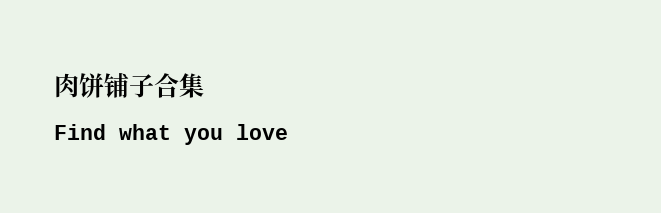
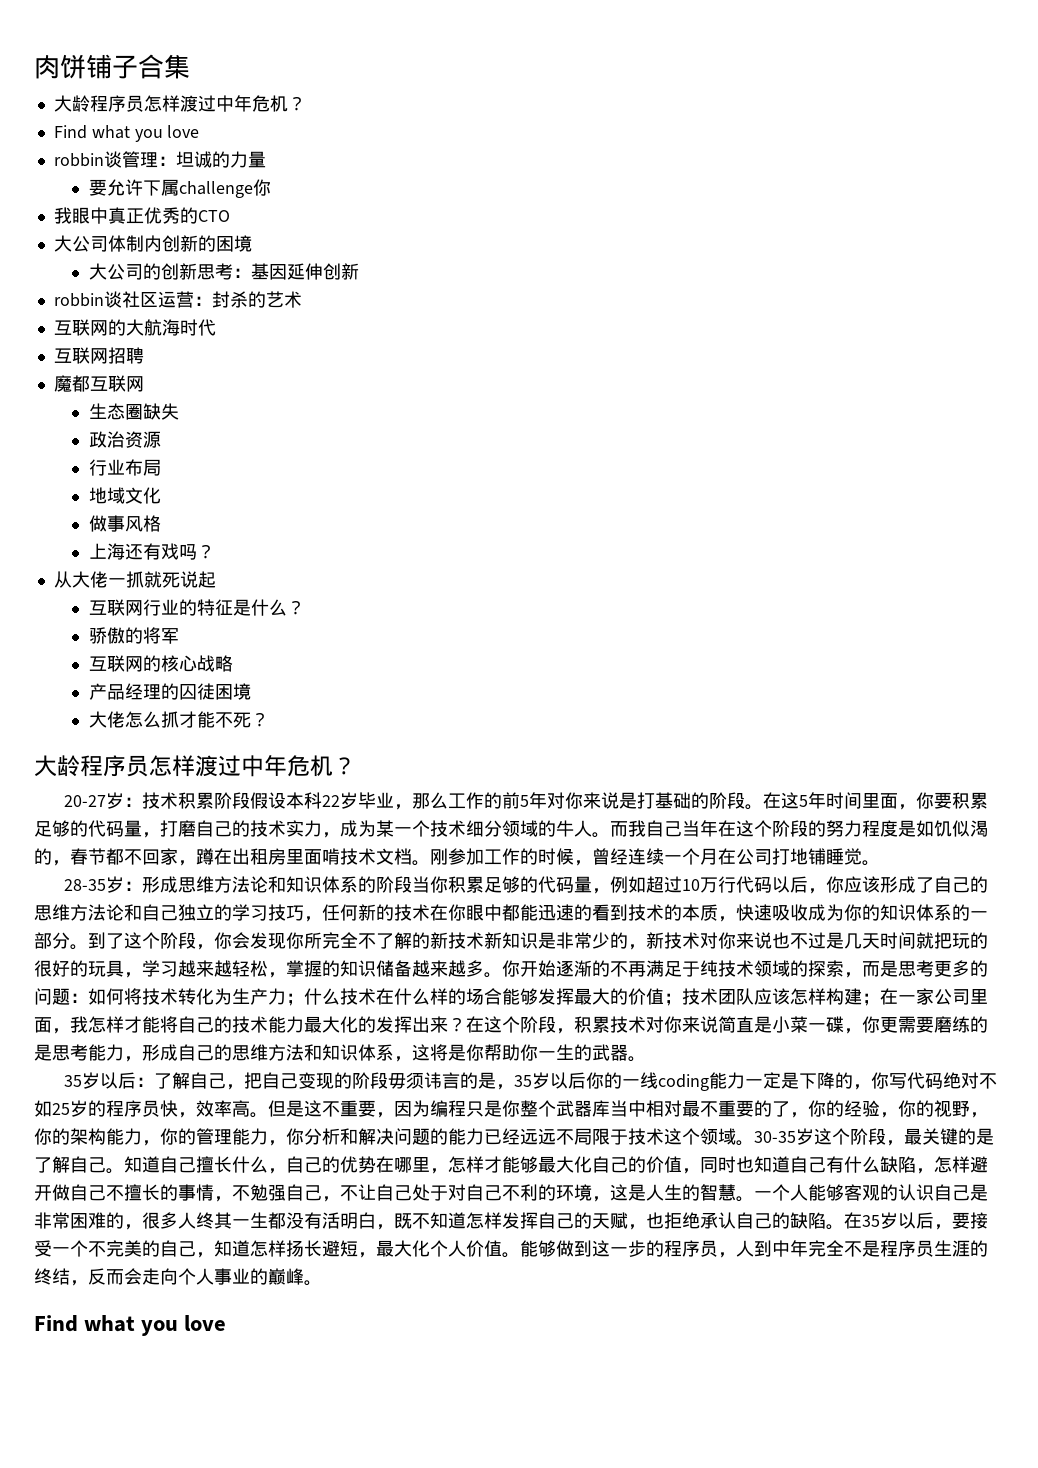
  肉饼铺子合集
+ 大龄程序员怎样渡过中年危机？
+ Find what you love
+ robbin谈管理：坦诚的力量
+ 要允许下属challenge你
+ 我眼中真正优秀的CTO
+ 大公司体制内创新的困境
+ 大公司的创新思考：基因延伸创新
+ robbin谈社区运营：封杀的艺术
+ 互联网的大航海时代
+ 互联网招聘
+ 魔都互联网
+ 生态圈缺失
+ 政治资源
+ 行业布局
+ 地域文化
+ 做事风格
+ 上海还有戏吗？
+ 从大佬一抓就死说起
+ 互联网行业的特征是什么？
+ 骄傲的将军
+ 互联网的核心战略
+ 产品经理的囚徒困境
+ 大佬怎么抓才能不死？
+ 大龄程序员怎样渡过中年危机？
+ 20-27岁：技术积累阶段假设本科22岁毕业，那么工作的前5年对你来说是打基础的阶段。在这5年时间里面，你要积累足够的代码量，打磨自己的技术实力，成为某一个技术细分领域的牛人。而我自己当年在这个阶段的努力程度是如饥似渴的，春节都不回家，蹲在出租房里面啃技术文档。刚参加工作的时候，曾经连续一个月在公司打地铺睡觉。
+ 28-35岁：形成思维方法论和知识体系的阶段当你积累足够的代码量，例如超过10万行代码以后，你应该形成了自己的思维方法论和自己独立的学习技巧，任何新的技术在你眼中都能迅速的看到技术的本质，快速吸收成为你的知识体系的一部分。到了这个阶段，你会发现你所完全不了解的新技术新知识是非常少的，新技术对你来说也不过是几天时间就把玩的很好的玩具，学习越来越轻松，掌握的知识储备越来越多。你开始逐渐的不再满足于纯技术领域的探索，而是思考更多的问题：如何将技术转化为生产力；什么技术在什么样的场合能够发挥最大的价值；技术团队应该怎样构建；在一家公司里面，我怎样才能将自己的技术能力最大化的发挥出来？在这个阶段，积累技术对你来说简直是小菜一碟，你更需要磨练的是思考能力，形成自己的思维方法和知识体系，这将是你帮助你一生的武器。
+ 35岁以后：了解自己，把自己变现的阶段毋须讳言的是，35岁以后你的一线coding能力一定是下降的，你写代码绝对不如25岁的程序员快，效率高。但是这不重要，因为编程只是你整个武器库当中相对最不重要的了，你的经验，你的视野，你的架构能力，你的管理能力，你分析和解决问题的能力已经远远不局限于技术这个领域。30-35岁这个阶段，最关键的是了解自己。知道自己擅长什么，自己的优势在哪里，怎样才能够最大化自己的价值，同时也知道自己有什么缺陷，怎样避开做自己不擅长的事情，不勉强自己，不让自己处于对自己不利的环境，这是人生的智慧。一个人能够客观的认识自己是非常困难的，很多人终其一生都没有活明白，既不知道怎样发挥自己的天赋，也拒绝承认自己的缺陷。在35岁以后，要接受一个不完美的自己，知道怎样扬长避短，最大化个人价值。能够做到这一步的程序员，人到中年完全不是程序员生涯的终结，反而会走向个人事业的巅峰。

